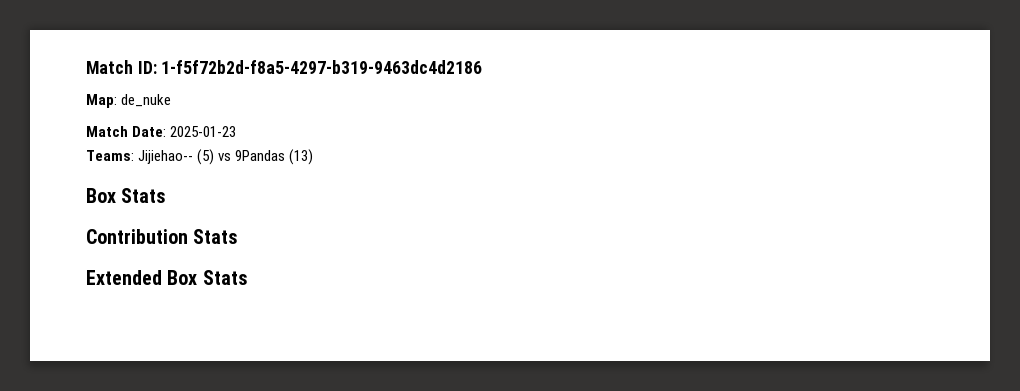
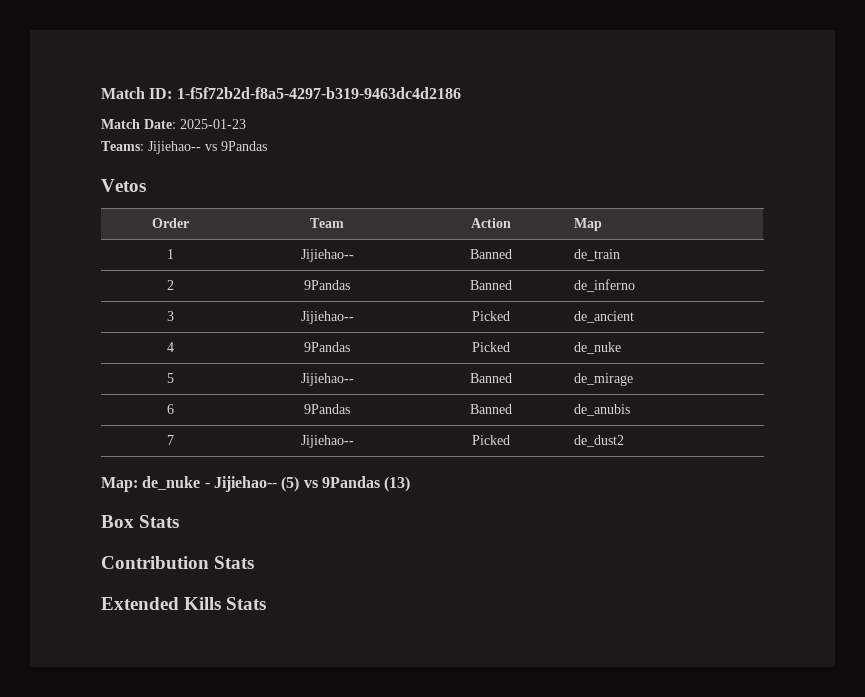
- Map: de_nuke
- Teams: Jijiehao-- (5) vs 9Pandas (13)
+ Teams: Jijiehao-- vs 9Pandas
+ Vetos
+ Order | Team | Action | Map
+ 1 | Jijiehao-- | Banned | de_train
+ 2 | 9Pandas | Banned | de_inferno
+ 3 | Jijiehao-- | Picked | de_ancient
+ 4 | 9Pandas | Picked | de_nuke
+ 5 | Jijiehao-- | Banned | de_mirage
+ 6 | 9Pandas | Banned | de_anubis
+ 7 | Jijiehao-- | Picked | de_dust2
+ Map: de_nuke - Jijiehao-- (5) vs 9Pandas (13)
- Extended Box Stats
+ Extended Kills Stats

